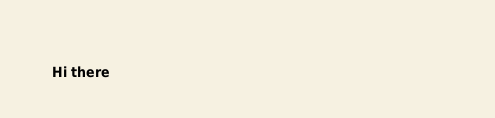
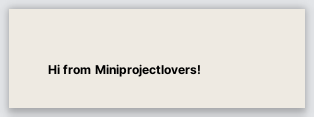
- Hi there
+ Hi from Miniprojectlovers!

